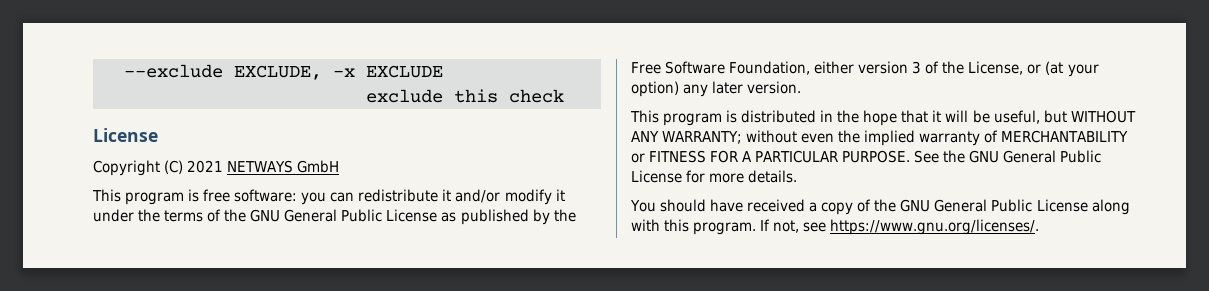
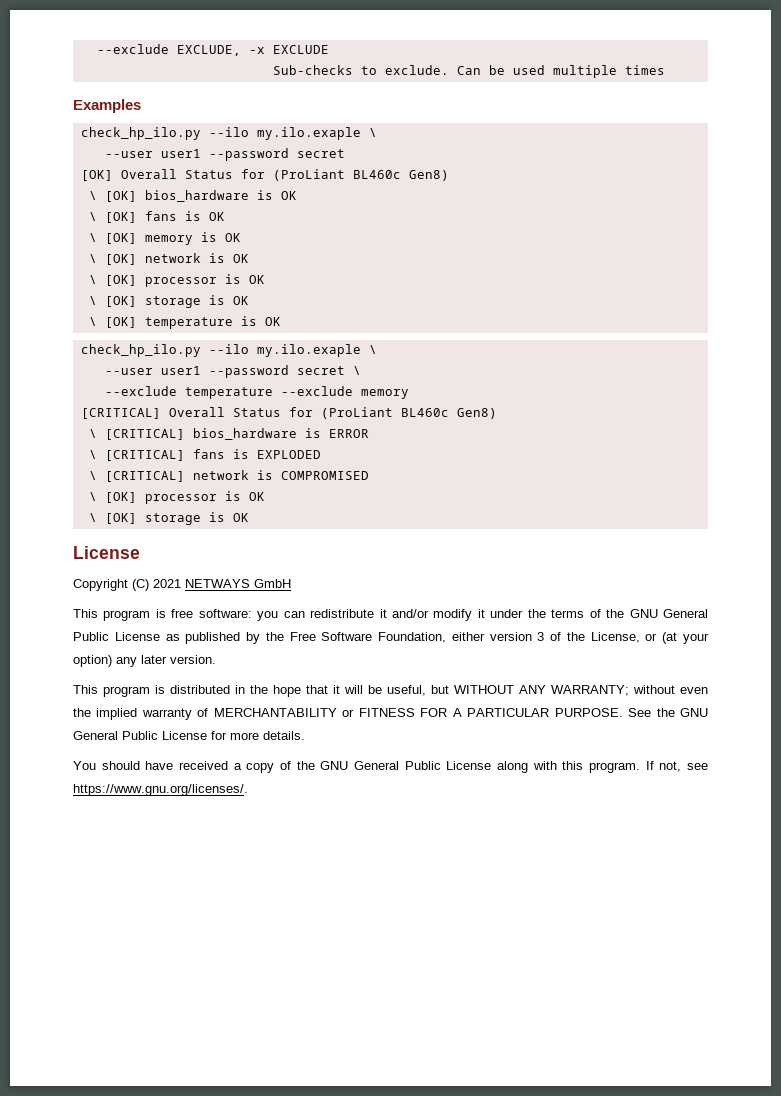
- exclude this check
+ Sub-checks to exclude. Can be used multiple times
+ Examples
+ check_hp_ilo.py --ilo my.ilo.exaple \
+ --user user1 --password secret
+ [OK] Overall Status for (ProLiant BL460c Gen8)
+ \ [OK] bios_hardware is OK
+ \ [OK] fans is OK
+ \ [OK] memory is OK
+ \ [OK] network is OK
+ \ [OK] processor is OK
+ \ [OK] storage is OK
+ \ [OK] temperature is OK
+ check_hp_ilo.py --ilo my.ilo.exaple \
+ --user user1 --password secret \
+ --exclude temperature --exclude memory
+ [CRITICAL] Overall Status for (ProLiant BL460c Gen8)
+ \ [CRITICAL] bios_hardware is ERROR
+ \ [CRITICAL] fans is EXPLODED
+ \ [CRITICAL] network is COMPROMISED
+ \ [OK] processor is OK
+ \ [OK] storage is OK

